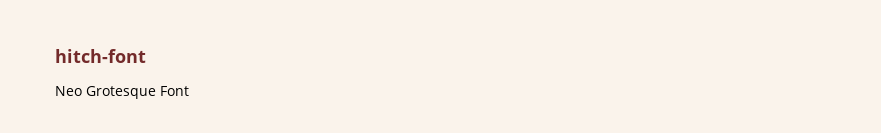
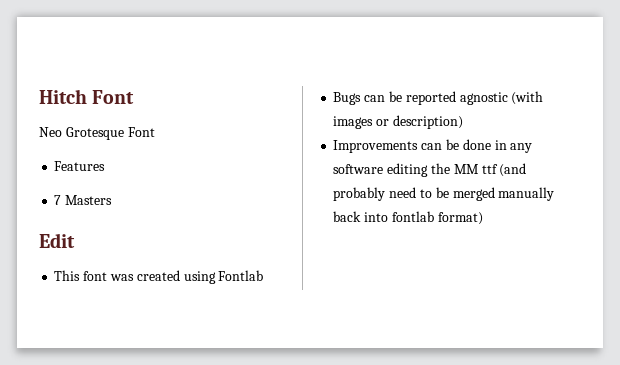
- hitch-font
+ Hitch Font
+ Features
+ 7 Masters
+ Edit
+ This font was created using Fontlab
+ Bugs can be reported agnostic (with images or description)
+ Improvements can be done in any software editing the MM ttf (and probably need to be merged manually back into fontlab format)

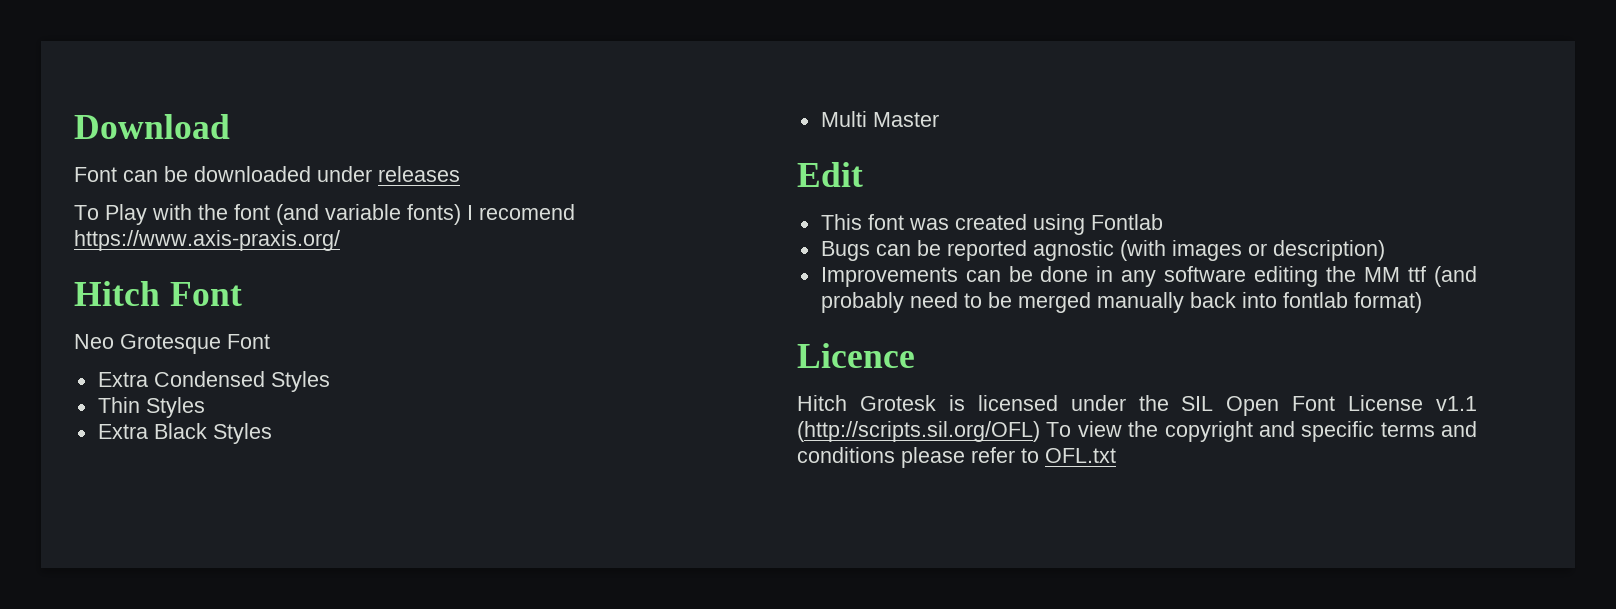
+ Download
+ Font can be downloaded under releases
+ To Play with the font (and variable fonts) I recomend https://www.axis-praxis.org/
- Features
- 7 Masters
+ Extra Condensed Styles
+ Thin Styles
+ Extra Black Styles
+ Multi Master
+ Licence
+ Hitch Grotesk is licensed under the SIL Open Font License v1.1 (http://scripts.sil.org/OFL) To view the copyright and specific terms and conditions please refer to OFL.txt

